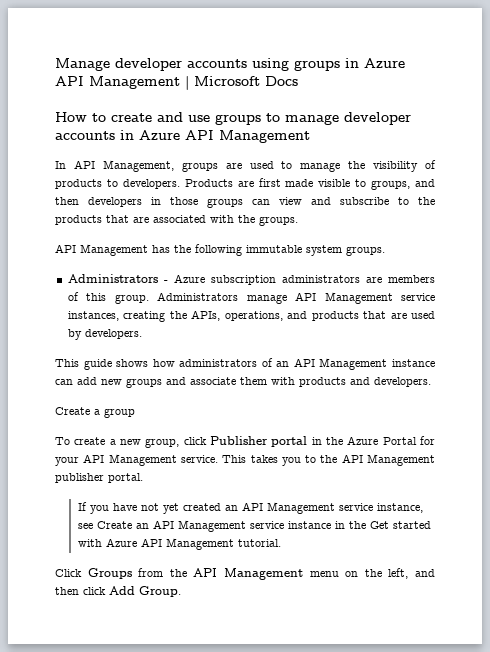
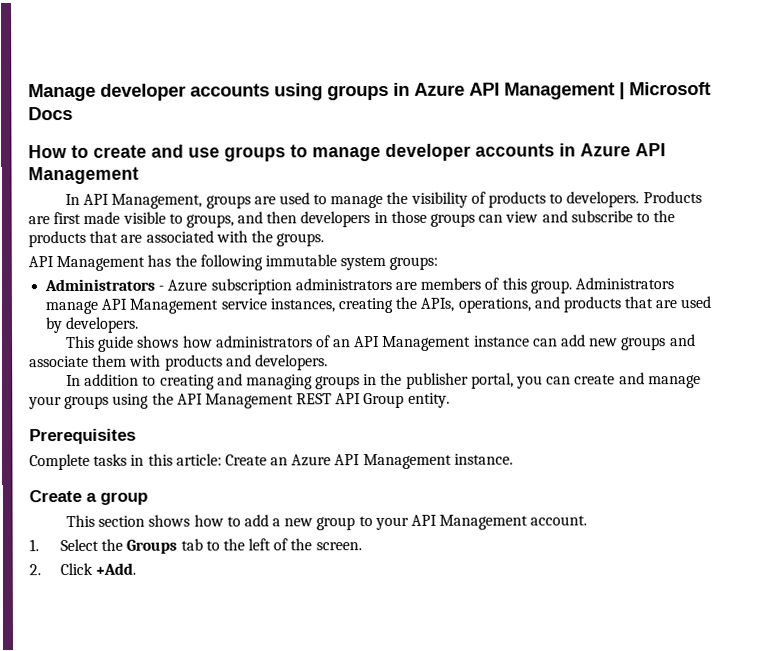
- API Management has the following immutable system groups.
+ API Management has the following immutable system groups:
+ In addition to creating and managing groups in the publisher portal, you can create and manage your groups using the API Management REST API Group entity.
+ Prerequisites
+ Complete tasks in this article: Create an Azure API Management instance.
  Create a group
- To create a new group, click Publisher portal in the Azure Portal for your API Management service. This takes you to the API Management publisher portal.
- If you have not yet created an API Management service instance, see Create an API Management service instance in the Get started with Azure API Management tutorial.
- Click Groups from the API Management menu on the left, and then click Add Group.
+ This section shows how to add a new group to your API Management account.
+ 1. Select the Groups tab to the left of the screen.
+ 2. Click +Add.

